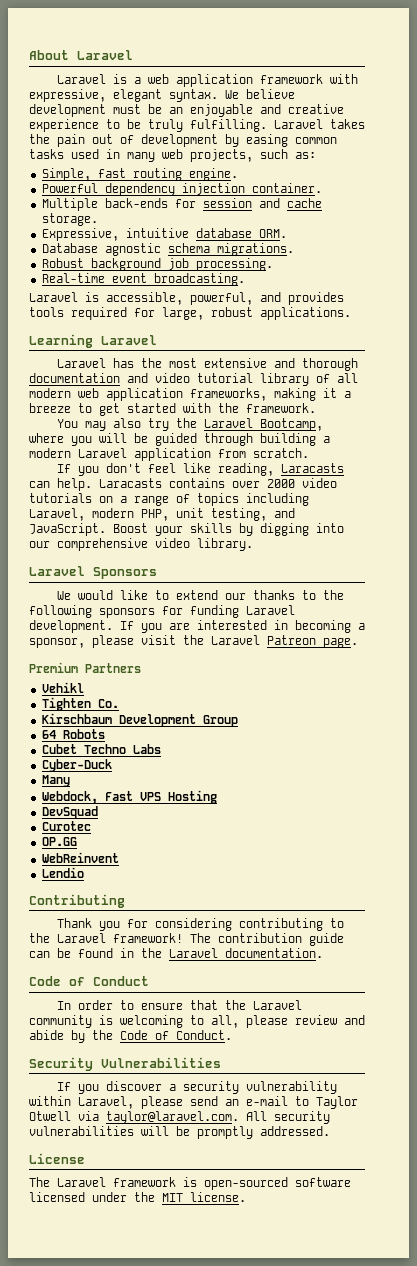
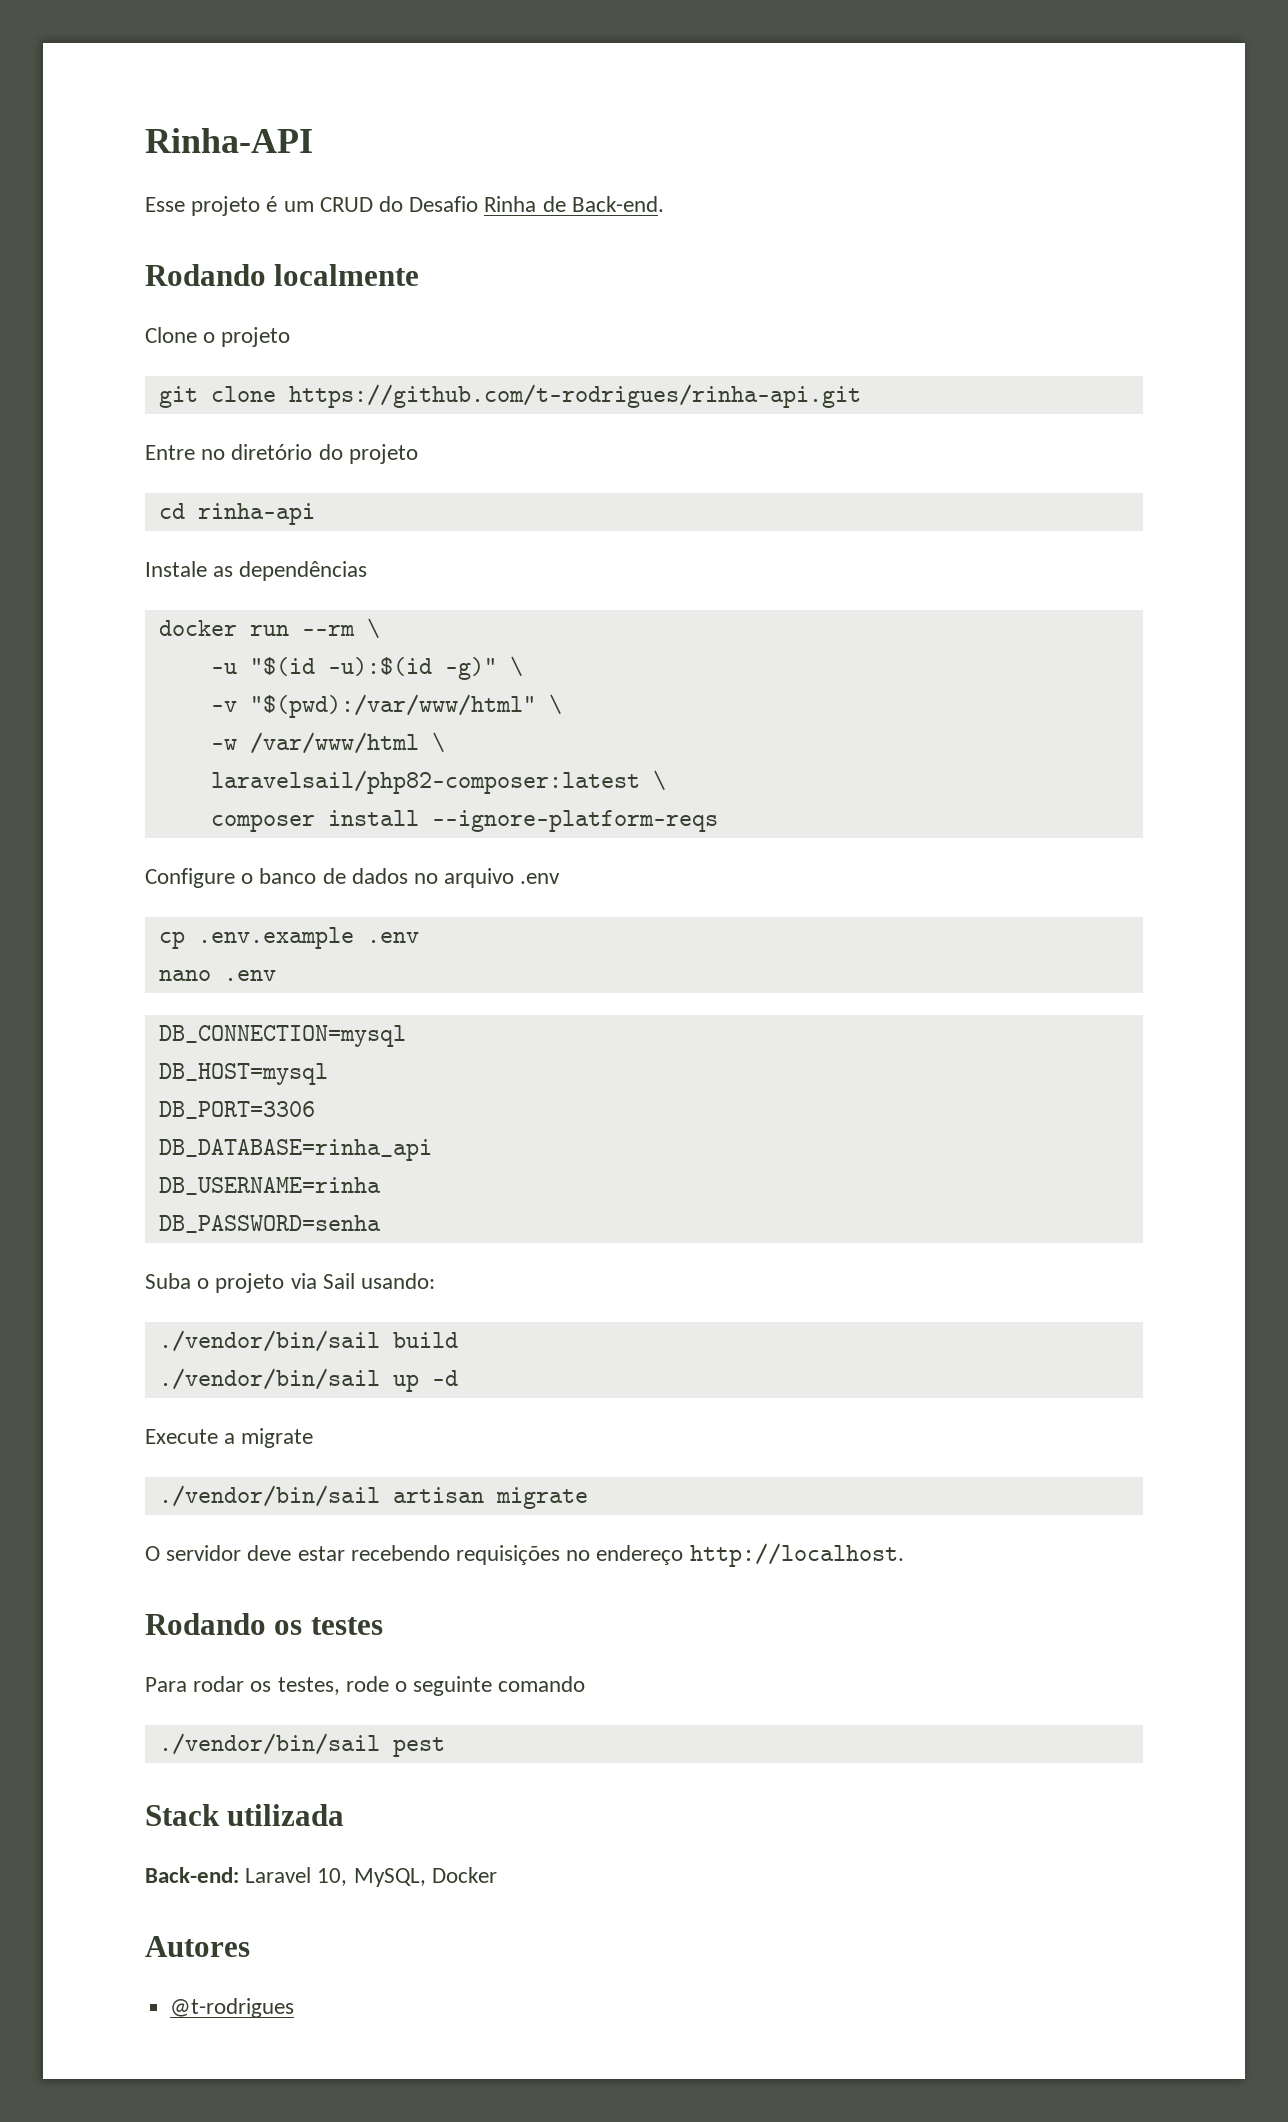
- About Laravel
- Laravel is a web application framework with expressive, elegant syntax. We believe development must be an enjoyable and creative experience to be truly fulfilling. Laravel takes the pain out of development by easing common tasks used in many web projects, such as:
- Simple, fast routing engine.
- Powerful dependency injection container.
- Multiple back-ends for session and cache storage.
- Expressive, intuitive database ORM.
- Database agnostic schema migrations.
- Robust background job processing.
- Real-time event broadcasting.
- Laravel is accessible, powerful, and provides tools required for large, robust applications.
- Learning Laravel
- Laravel has the most extensive and thorough documentation and video tutorial library of all modern web application frameworks, making it a breeze to get started with the framework.
- You may also try the Laravel Bootcamp, where you will be guided through building a modern Laravel application from scratch.
- If you don't feel like reading, Laracasts can help. Laracasts contains over 2000 video tutorials on a range of topics including Laravel, modern PHP, unit testing, and JavaScript. Boost your skills by digging into our comprehensive video library.
- Laravel Sponsors
- We would like to extend our thanks to the following sponsors for funding Laravel development. If you are interested in becoming a sponsor, please visit the Laravel Patreon page.
- Premium Partners
- Vehikl
- Tighten Co.
- Kirschbaum Development Group
- 64 Robots
- Cubet Techno Labs
- Cyber-Duck
- Many
- Webdock, Fast VPS Hosting
- DevSquad
- Curotec
- OP.GG
- WebReinvent
- Lendio
- Contributing
- Thank you for considering contributing to the Laravel framework! The contribution guide can be found in the Laravel documentation.
- Code of Conduct
- In order to ensure that the Laravel community is welcoming to all, please review and abide by the Code of Conduct.
- Security Vulnerabilities
- If you discover a security vulnerability within Laravel, please send an e-mail to Taylor Otwell via taylor@laravel.com. All security vulnerabilities will be promptly addressed.
- License
- The Laravel framework is open-sourced software licensed under the MIT license.
+ Rinha-API
+ Esse projeto é um CRUD do Desafio Rinha de Back-end.
+ Rodando localmente
+ Clone o projeto
+ git clone https://github.com/t-rodrigues/rinha-api.git
+ Entre no diretório do projeto
+ cd rinha-api
+ Instale as dependências
+ docker run --rm \
+ -u "$(id -u):$(id -g)" \
+ -v "$(pwd):/var/www/html" \
+ -w /var/www/html \
+ laravelsail/php82-composer:latest \
+ composer install --ignore-platform-reqs
+ Configure o banco de dados no arquivo .env
+ cp .env.example .env
+ nano .env
+ DB_CONNECTION=mysql
+ DB_HOST=mysql
+ DB_PORT=3306
+ DB_DATABASE=rinha_api
+ DB_USERNAME=rinha
+ DB_PASSWORD=senha
+ Suba o projeto via Sail usando:
+ ./vendor/bin/sail build
+ ./vendor/bin/sail up -d
+ Execute a migrate
+ ./vendor/bin/sail artisan migrate
+ O servidor deve estar recebendo requisições no endereço http://localhost.
+ Rodando os testes
+ Para rodar os testes, rode o seguinte comando
+ ./vendor/bin/sail pest
+ Stack utilizada
+ Back-end: Laravel 10, MySQL, Docker
+ Autores
+ @t-rodrigues

